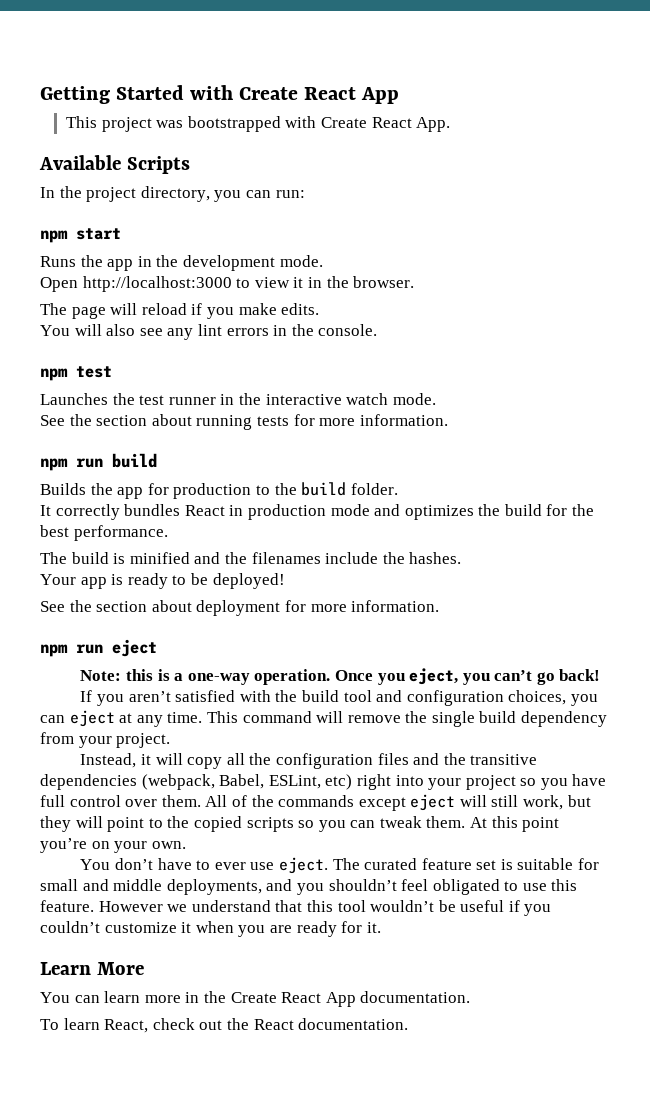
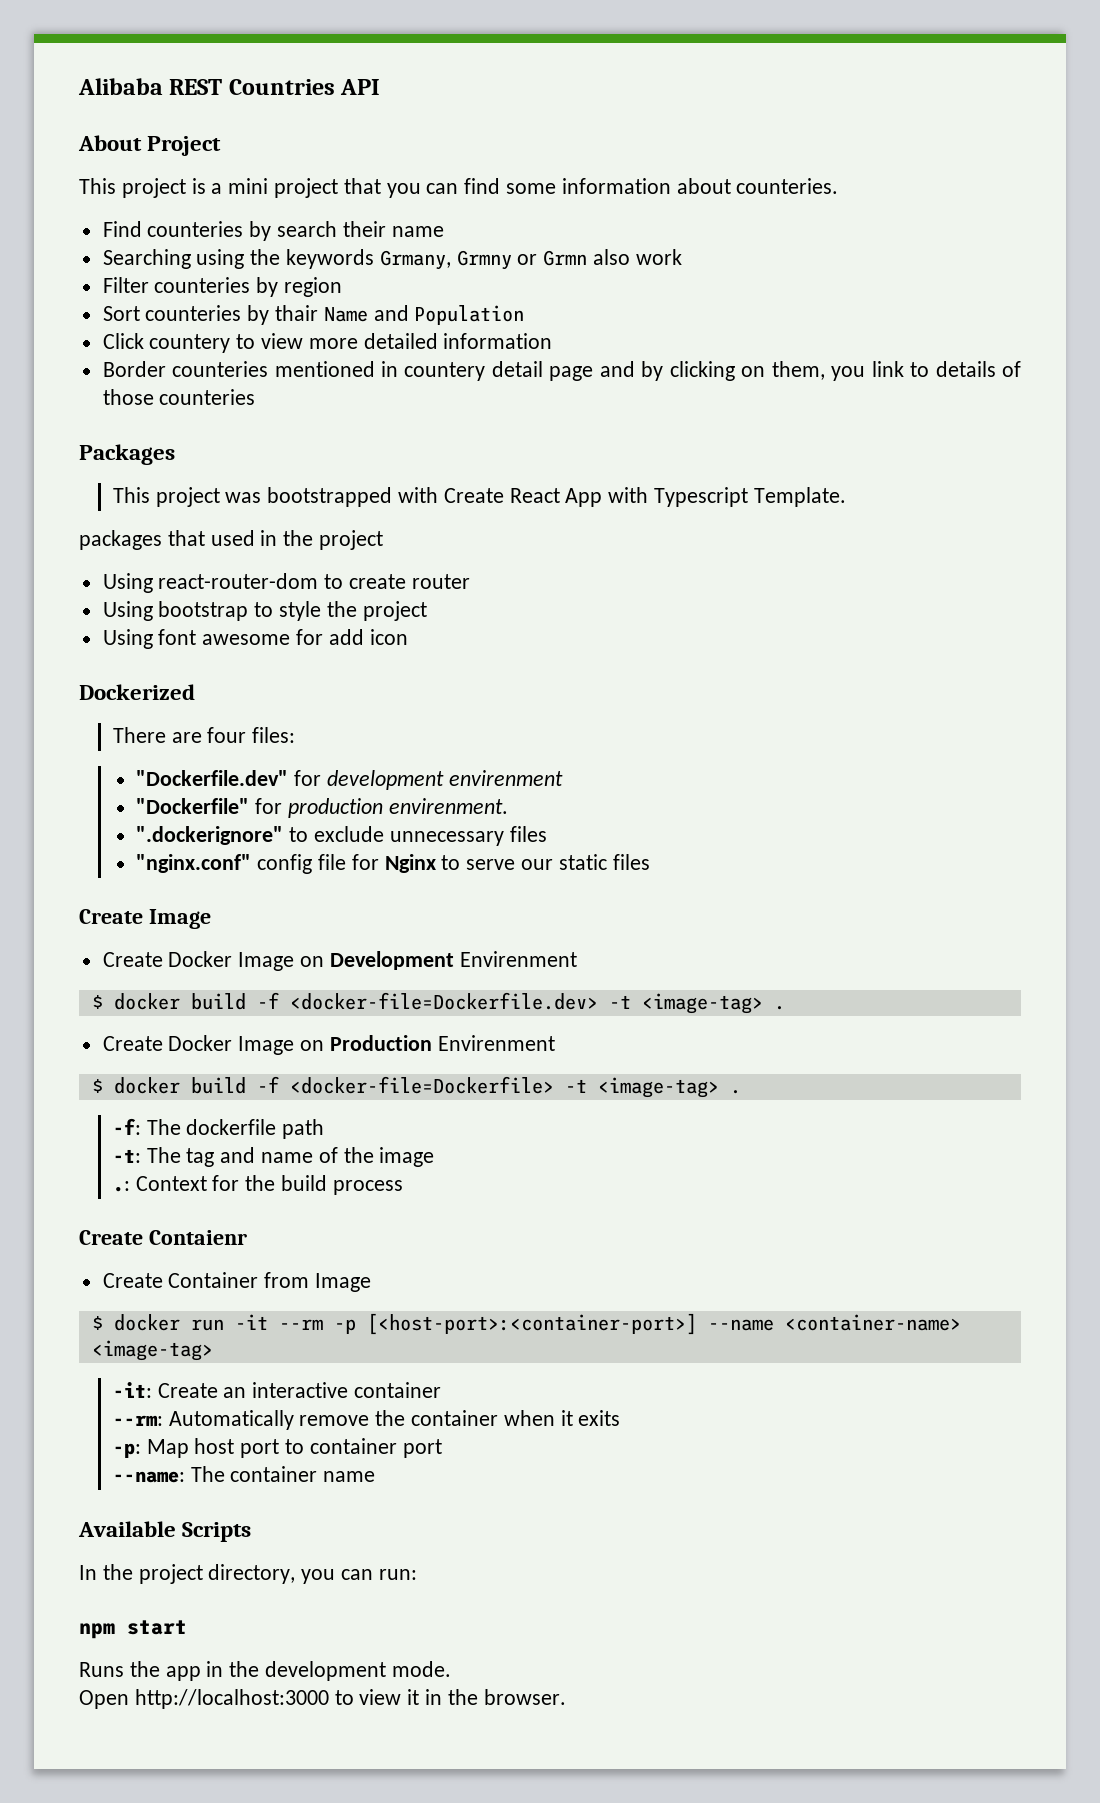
- Getting Started with Create React App
+ Alibaba REST Countries API
+ About Project
+ This project is a mini project that you can find some information about counteries.
+ Find counteries by search their name
+ Searching using the keywords Grmany, Grmny or Grmn also work
+ Filter counteries by region
+ Sort counteries by thair Name and Population
+ Click countery to view more detailed information
+ Border counteries mentioned in countery detail page and by clicking on them, you link to details of those counteries
+ Packages
- This project was bootstrapped with Create React App.
+ This project was bootstrapped with Create React App with Typescript Template.
+ packages that used in the project
+ Using react-router-dom to create router
+ Using bootstrap to style the project
+ Using font awesome for add icon
+ Dockerized
+ There are four files:
+ "Dockerfile.dev" for development envirenment
+ "Dockerfile" for production envirenment.
+ ".dockerignore" to exclude unnecessary files
+ "nginx.conf" config file for Nginx to serve our static files
+ Create Image
+ Create Docker Image on Development Envirenment
+ $ docker build -f <docker-file=Dockerfile.dev> -t <image-tag> .
+ Create Docker Image on Production Envirenment
+ $ docker build -f <docker-file=Dockerfile> -t <image-tag> .
+ -f: The dockerfile path
+ -t: The tag and name of the image
+ .: Context for the build process
+ Create Contaienr
+ Create Container from Image
+ $ docker run -it --rm -p [<host-port>:<container-port>] --name <container-name> <image-tag>
+ -it: Create an interactive container
+ --rm: Automatically remove the container when it exits
+ -p: Map host port to container port
+ --name: The container name
- The page will reload if you make edits.
- You will also see any lint errors in the console.
- npm test
- Launches the test runner in the interactive watch mode.
- See the section about running tests for more information.
- npm run build
- Builds the app for production to the build folder.
- It correctly bundles React in production mode and optimizes the build for the best performance.
- The build is minified and the filenames include the hashes.
- Your app is ready to be deployed!
- See the section about deployment for more information.
- npm run eject
- Note: this is a one-way operation. Once you eject, you can’t go back!
- If you aren’t satisfied with the build tool and configuration choices, you can eject at any time. This command will remove the single build dependency from your project.
- Instead, it will copy all the configuration files and the transitive dependencies (webpack, Babel, ESLint, etc) right into your project so you have full control over them. All of the commands except eject will still work, but they will point to the copied scripts so you can tweak them. At this point you’re on your own.
- You don’t have to ever use eject. The curated feature set is suitable for small and middle deployments, and you shouldn’t feel obligated to use this feature. However we understand that this tool wouldn’t be useful if you couldn’t customize it when you are ready for it.
- Learn More
- You can learn more in the Create React App documentation.
- To learn React, check out the React documentation.

